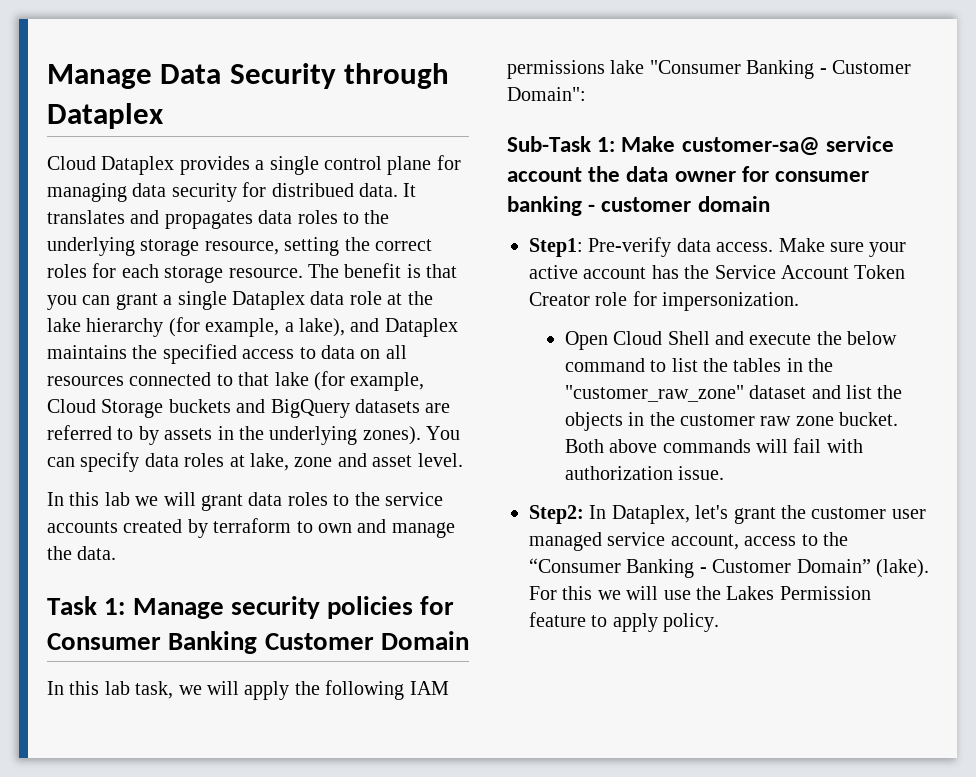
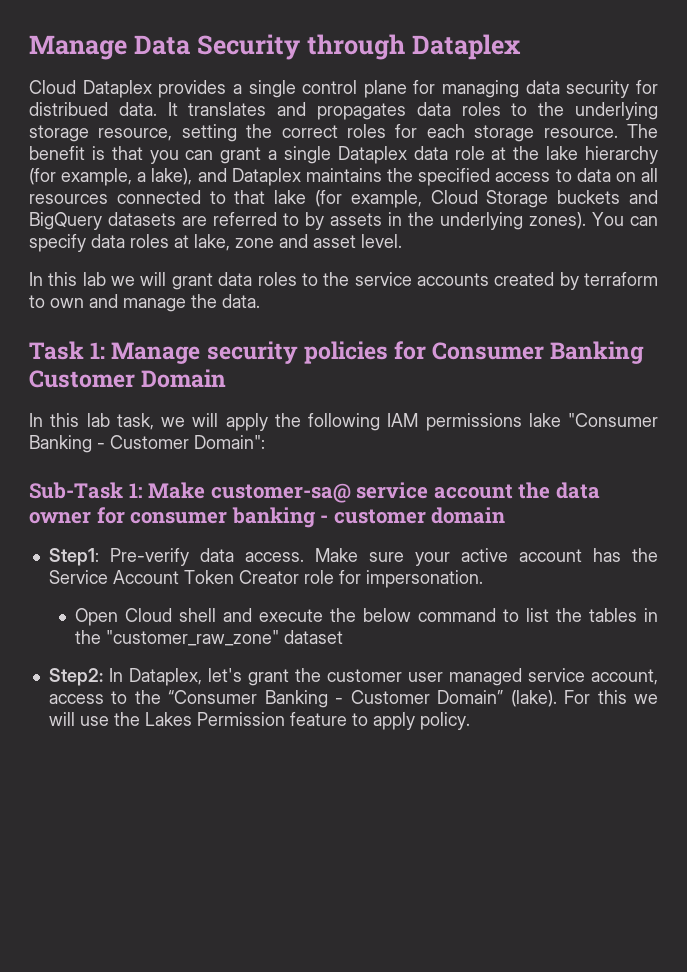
- Make sure your active account has the Service Account Token Creator role for impersonization.
+ Make sure your active account has the Service Account Token Creator role for impersonation.
- Open Cloud Shell and execute the below command to list the tables in the "customer_raw_zone" dataset and list the objects in the customer raw zone bucket. Both above commands will fail with authorization issue.
+ Open Cloud shell and execute the below command to list the tables in the "customer_raw_zone" dataset

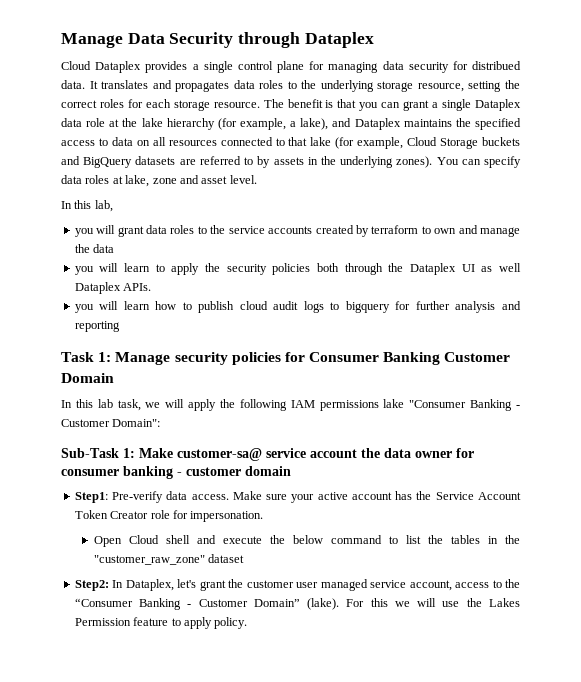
- In this lab we will grant data roles to the service accounts created by terraform to own and manage the data.
+ In this lab,
+ you will grant data roles to the service accounts created by terraform to own and manage the data
+ you will learn to apply the security policies both through the Dataplex UI as well Dataplex APIs.
+ you will learn how to publish cloud audit logs to bigquery for further analysis and reporting

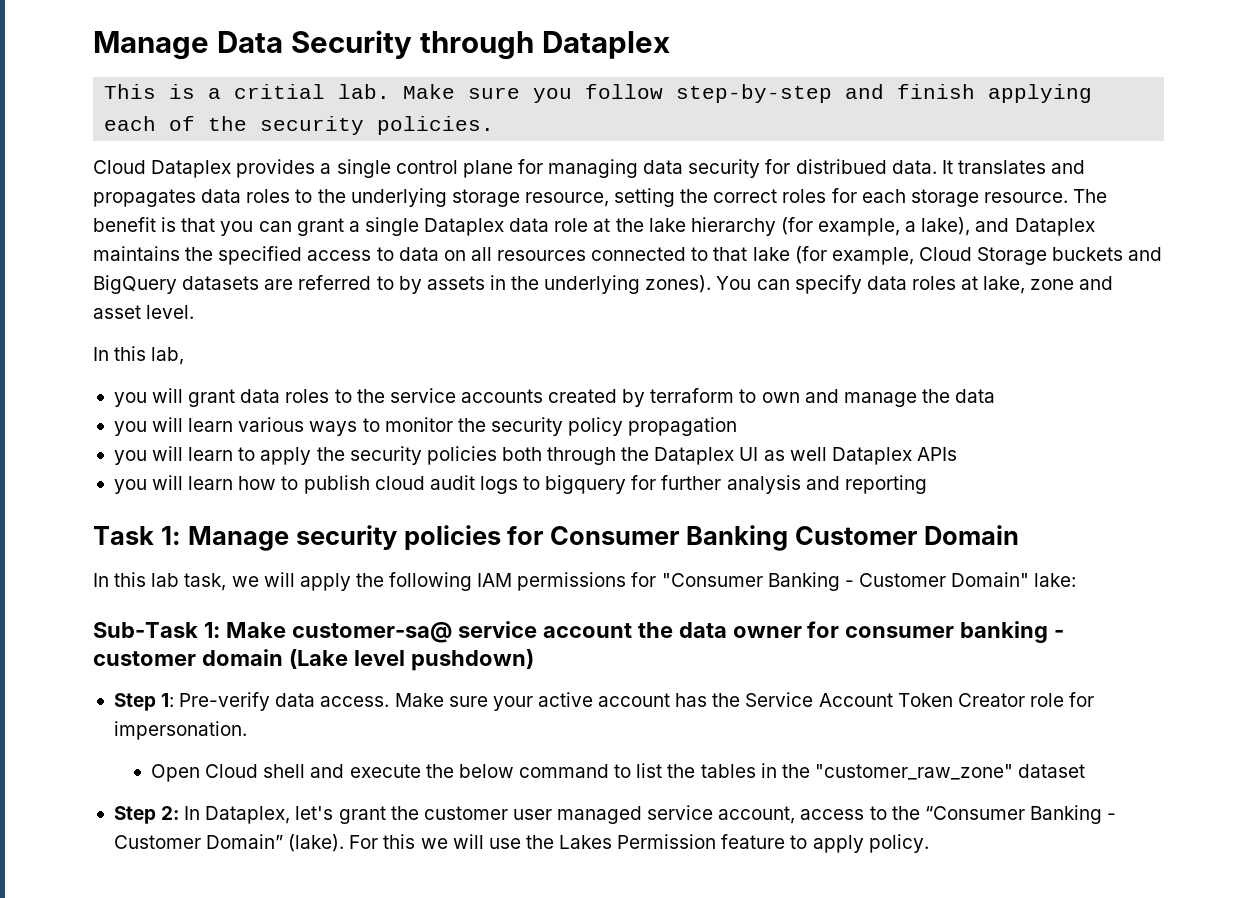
+ This is a critial lab. Make sure you follow step-by-step and finish applying each of the security policies.
+ you will learn various ways to monitor the security policy propagation
- you will learn to apply the security policies both through the Dataplex UI as well Dataplex APIs.
+ you will learn to apply the security policies both through the Dataplex UI as well Dataplex APIs
- In this lab task, we will apply the following IAM permissions lake "Consumer Banking - Customer Domain":
+ In this lab task, we will apply the following IAM permissions for "Consumer Banking - Customer Domain" lake:
- Sub-Task 1: Make customer-sa@ service account the data owner for consumer banking - customer domain
- Step1: Pre-verify data access.
+ Sub-Task 1: Make customer-sa@ service account the data owner for consumer banking - customer domain (Lake level pushdown)
+ Step 1: Pre-verify data access.
- Step2: In Dataplex, let's grant the customer user managed service account, access to the “Consumer Banking - Customer Domain” (lake).
+ Step 2: In Dataplex, let's grant the customer user managed service account, access to the “Consumer Banking - Customer Domain” (lake).

